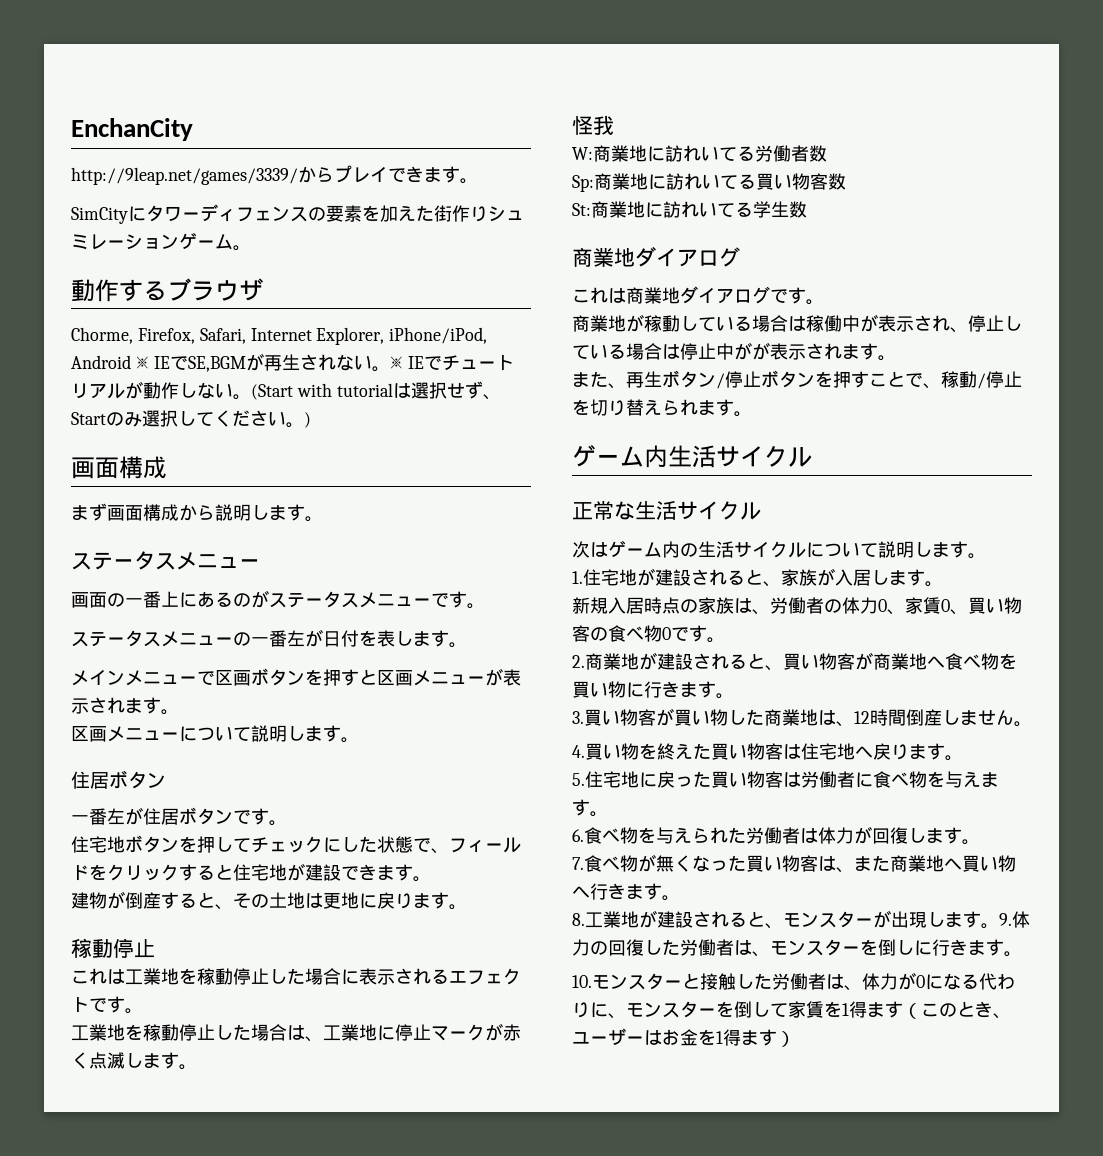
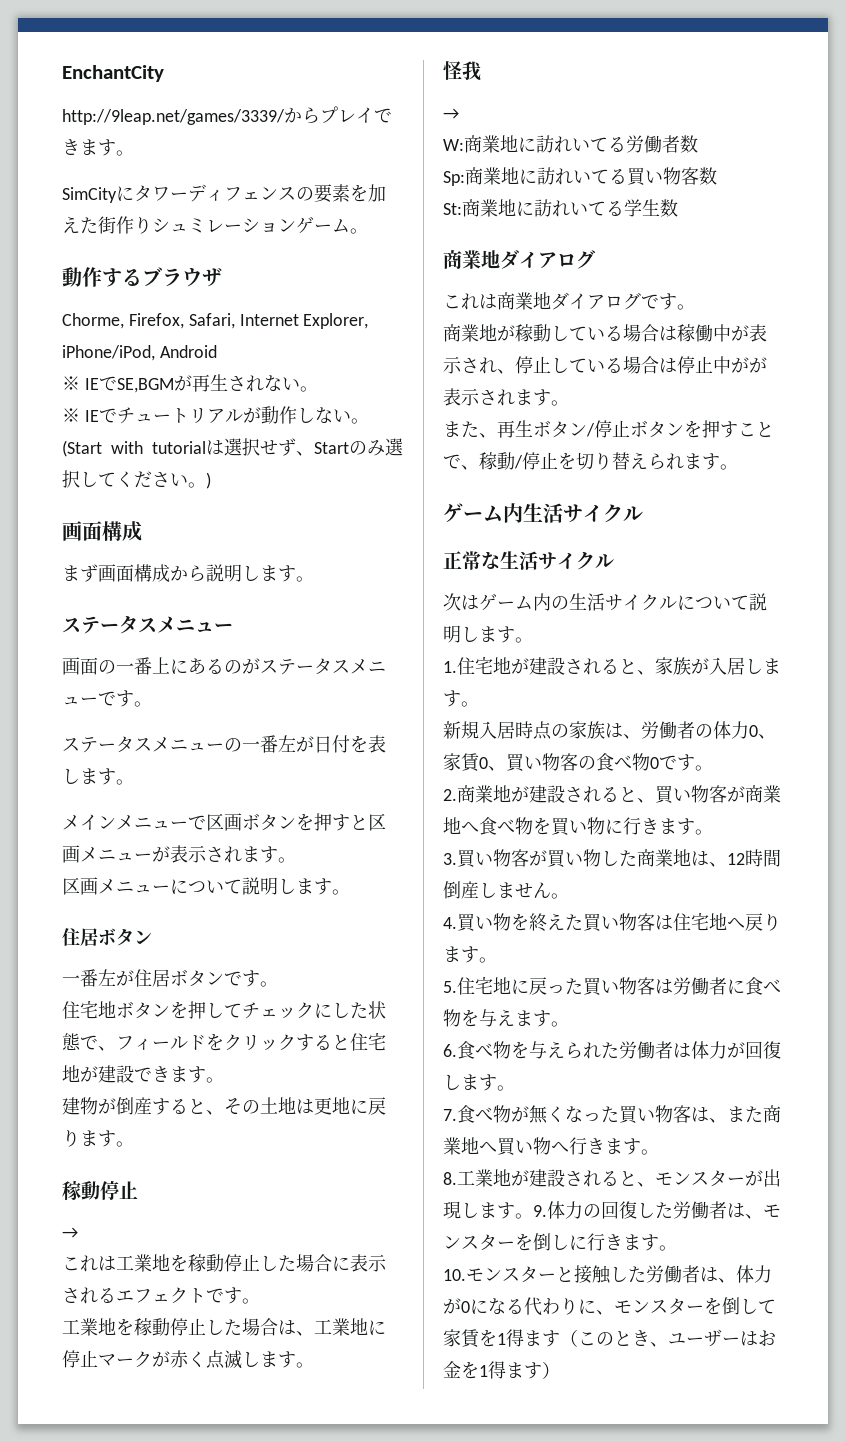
- EnchanCity
+ EnchantCity
- Chorme, Firefox, Safari, Internet Explorer, iPhone/iPod, Android ※ IEでSE,BGMが再生されない。※ IEでチュートリアルが動作しない。
+ Chorme, Firefox, Safari, Internet Explorer, iPhone/iPod, Android
+ ※ IEでSE,BGMが再生されない。
+ ※ IEでチュートリアルが動作しない。
  建物が倒産すると、その土地は更地に戻ります。
  稼動停止
+ →
  怪我
+ →

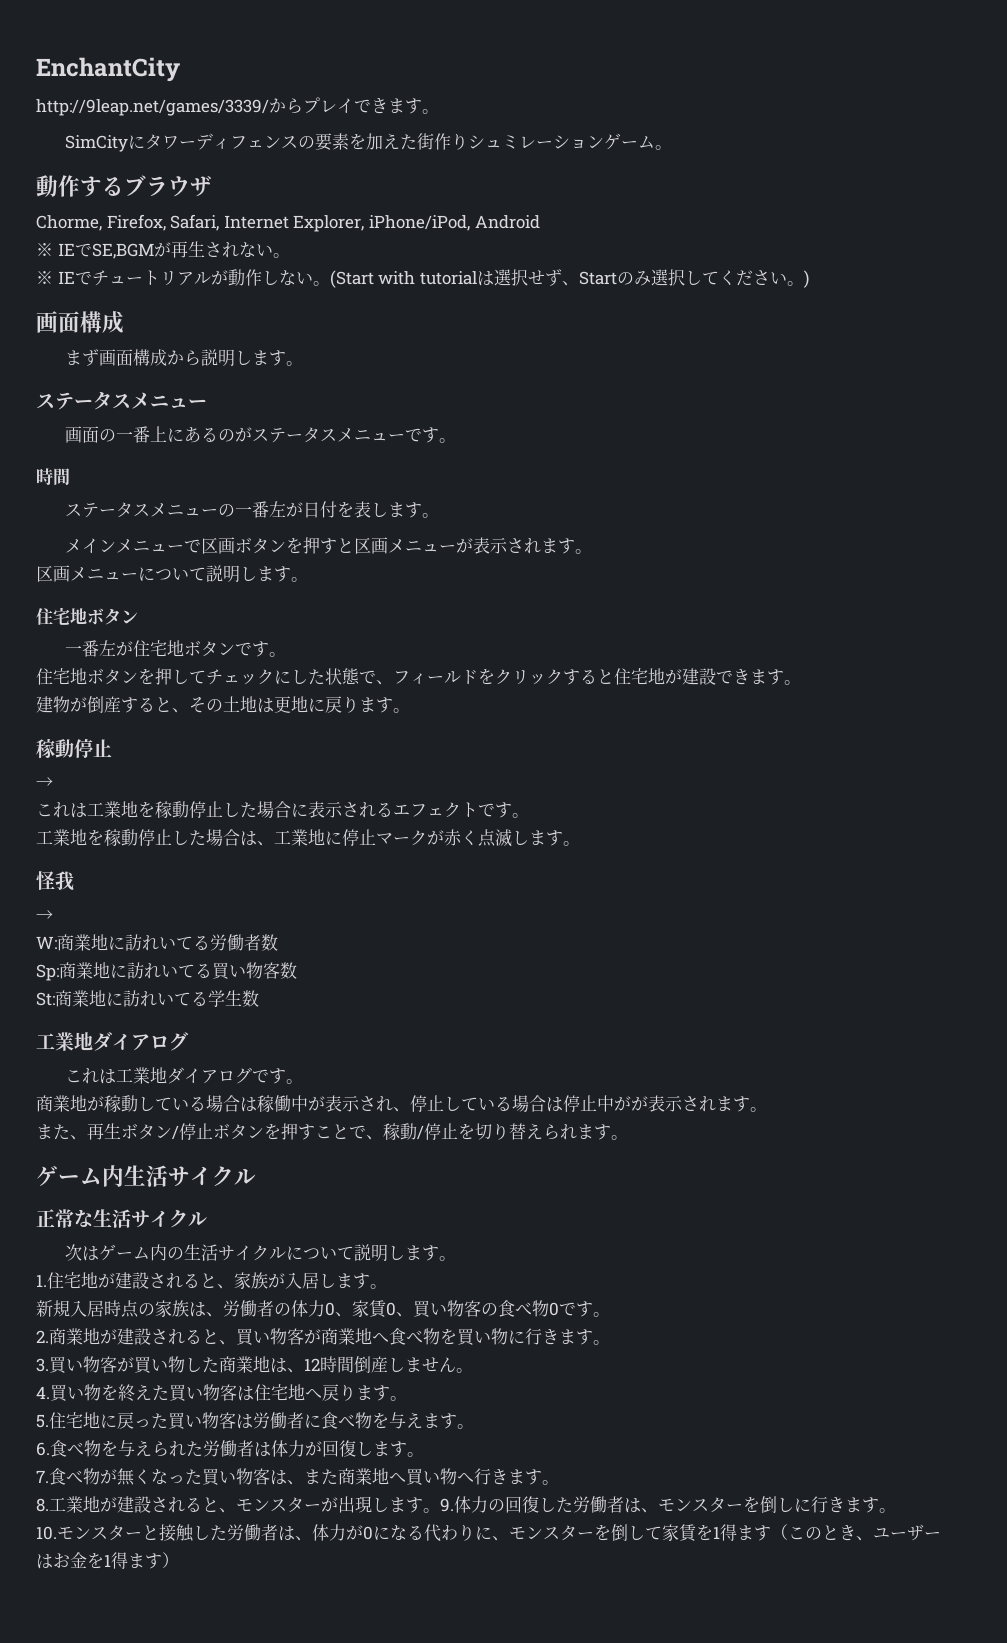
  画面の一番上にあるのがステータスメニューです。
+ 時間
  区画メニューについて説明します。
- 住居ボタン
+ 住宅地ボタン
- 一番左が住居ボタンです。
+ 一番左が住宅地ボタンです。
  St:商業地に訪れいてる学生数
- 商業地ダイアログ
+ 工業地ダイアログ
- これは商業地ダイアログです。
+ これは工業地ダイアログです。

